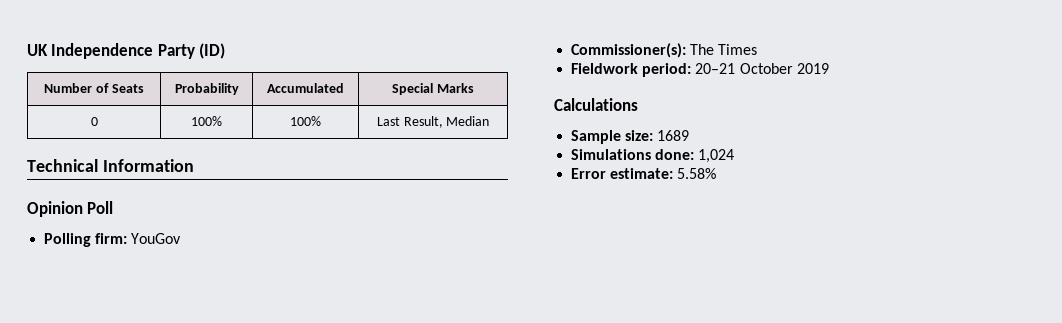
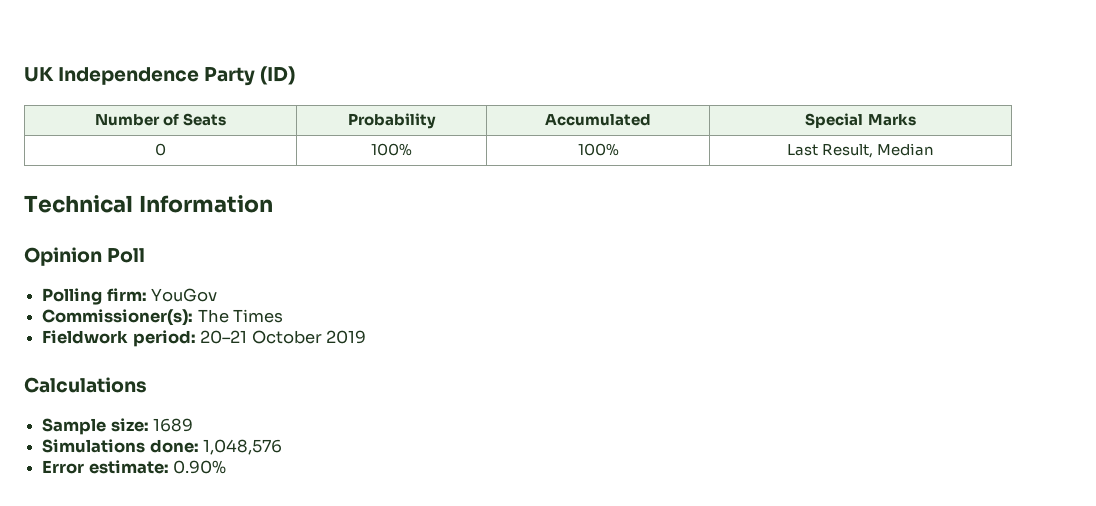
- Simulations done: 1,024
+ Simulations done: 1,048,576
- Error estimate: 5.58%
+ Error estimate: 0.90%

